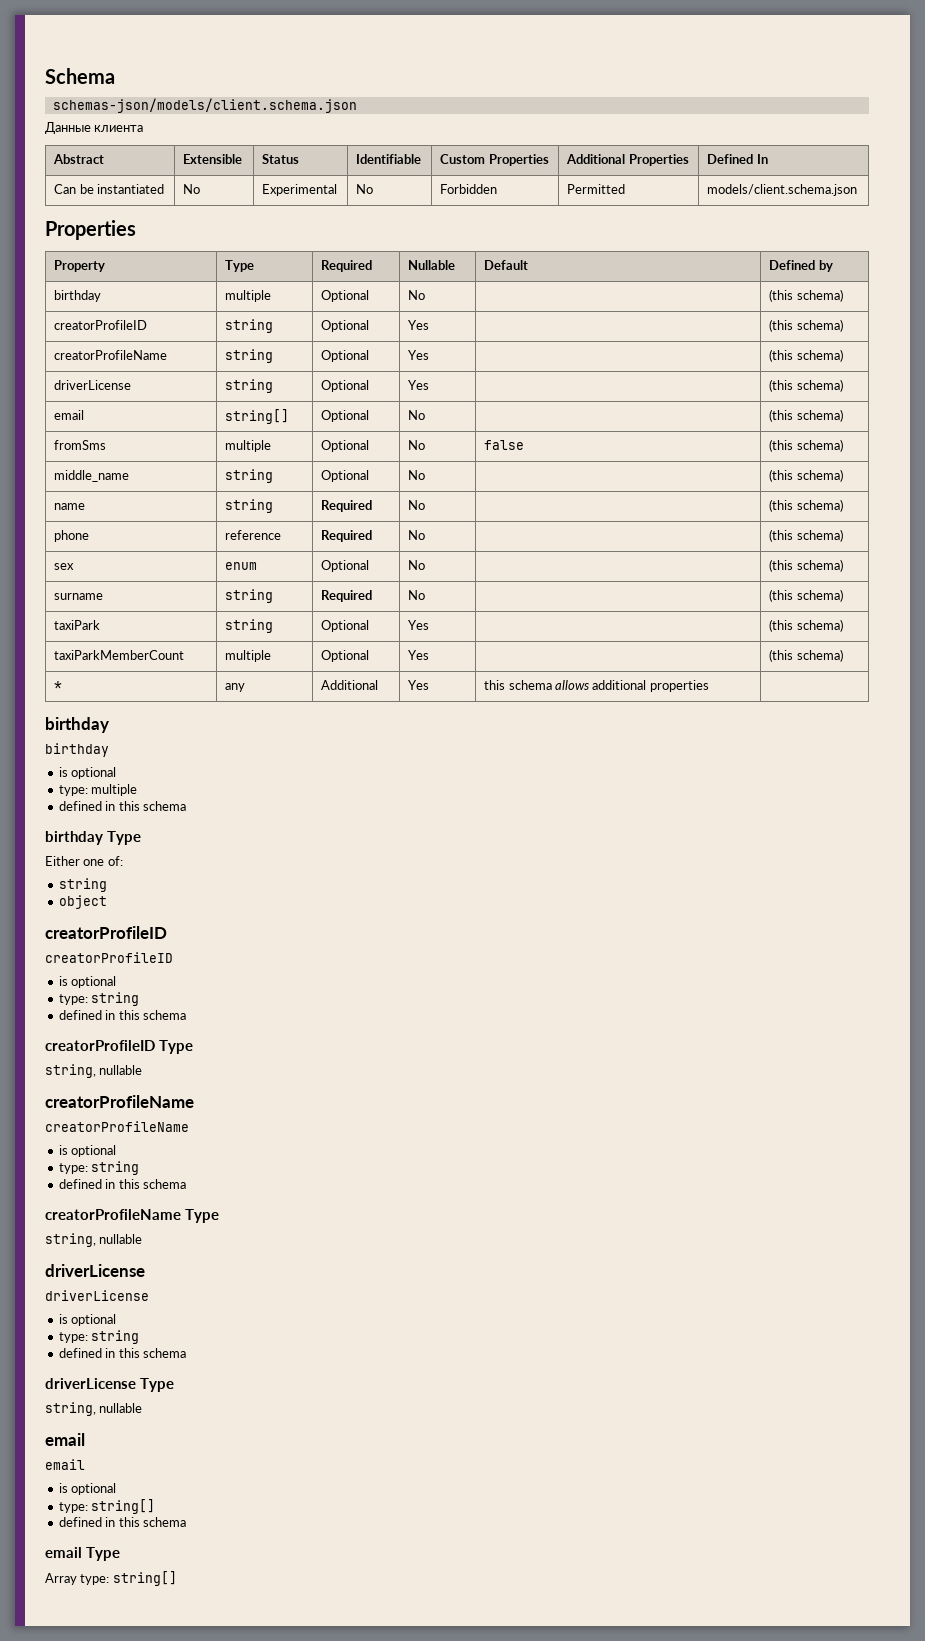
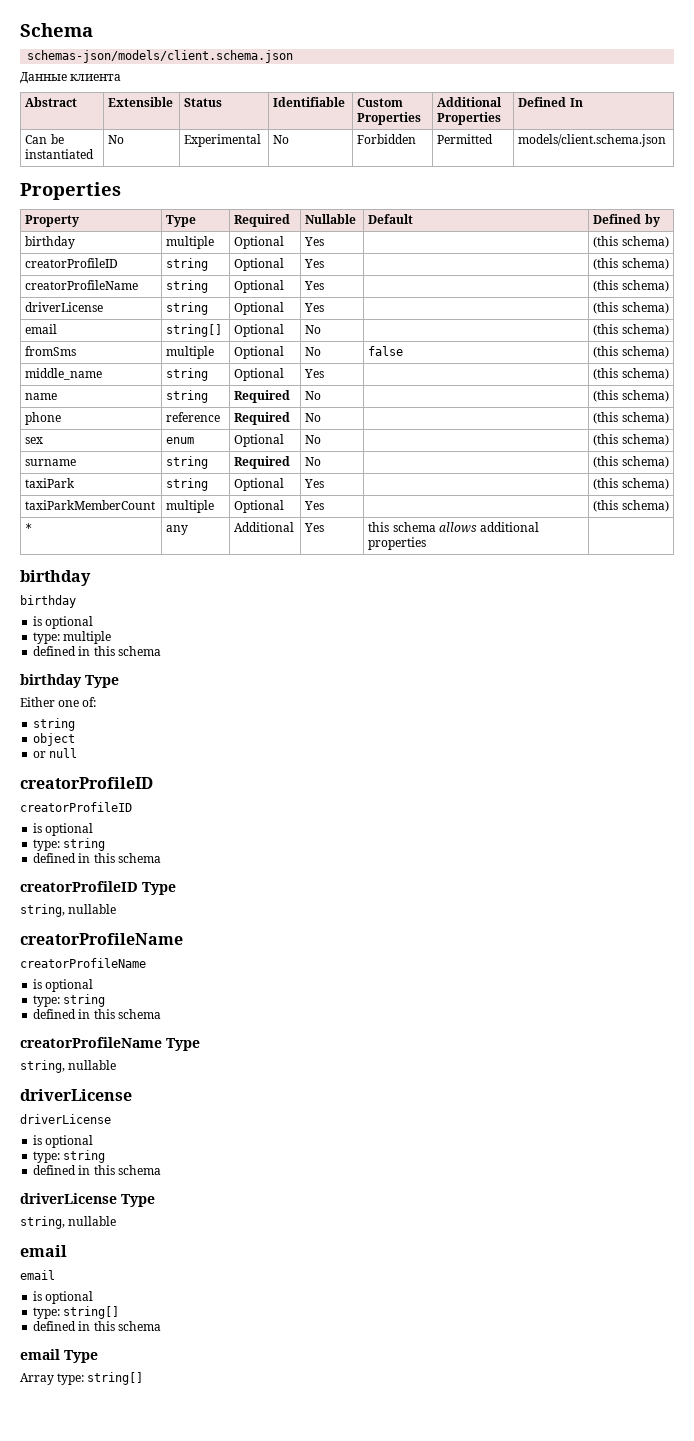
- birthday | multiple | Optional | No | | (this schema)
+ birthday | multiple | Optional | Yes | | (this schema)
- middle_name | string | Optional | No | | (this schema)
+ middle_name | string | Optional | Yes | | (this schema)
+ or null

